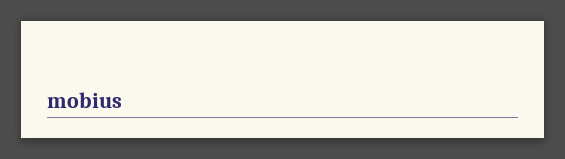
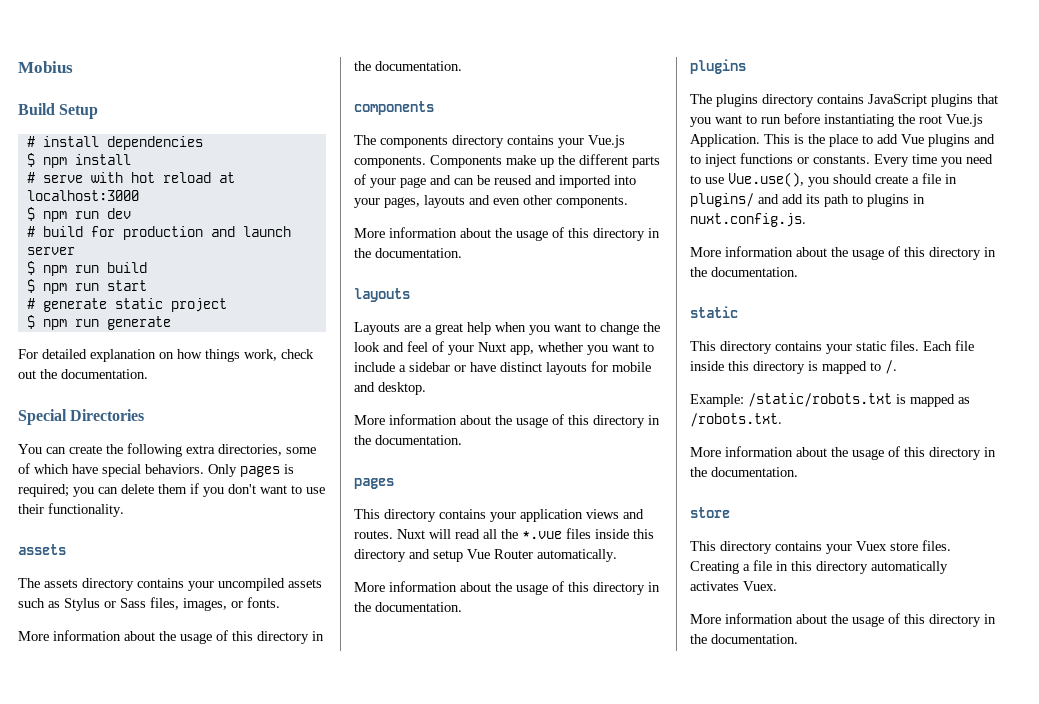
- mobius
+ Mobius
+ Build Setup
+ # install dependencies
+ $ npm install
+ # serve with hot reload at localhost:3000
+ $ npm run dev
+ # build for production and launch server
+ $ npm run build
+ $ npm run start
+ # generate static project
+ $ npm run generate
+ For detailed explanation on how things work, check out the documentation.
+ Special Directories
+ You can create the following extra directories, some of which have special behaviors. Only pages is required; you can delete them if you don't want to use their functionality.
+ assets
+ The assets directory contains your uncompiled assets such as Stylus or Sass files, images, or fonts.
+ More information about the usage of this directory in the documentation.
+ components
+ The components directory contains your Vue.js components. Components make up the different parts of your page and can be reused and imported into your pages, layouts and even other components.
+ More information about the usage of this directory in the documentation.
+ layouts
+ Layouts are a great help when you want to change the look and feel of your Nuxt app, whether you want to include a sidebar or have distinct layouts for mobile and desktop.
+ More information about the usage of this directory in the documentation.
+ pages
+ This directory contains your application views and routes. Nuxt will read all the *.vue files inside this directory and setup Vue Router automatically.
+ More information about the usage of this directory in the documentation.
+ plugins
+ The plugins directory contains JavaScript plugins that you want to run before instantiating the root Vue.js Application. This is the place to add Vue plugins and to inject functions or constants. Every time you need to use Vue.use(), you should create a file in plugins/ and add its path to plugins in nuxt.config.js.
+ More information about the usage of this directory in the documentation.
+ static
+ This directory contains your static files. Each file inside this directory is mapped to /.
+ Example: /static/robots.txt is mapped as /robots.txt.
+ More information about the usage of this directory in the documentation.
+ store
+ This directory contains your Vuex store files. Creating a file in this directory automatically activates Vuex.
+ More information about the usage of this directory in the documentation.

